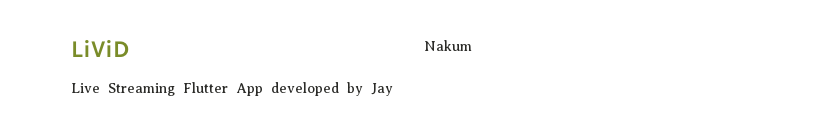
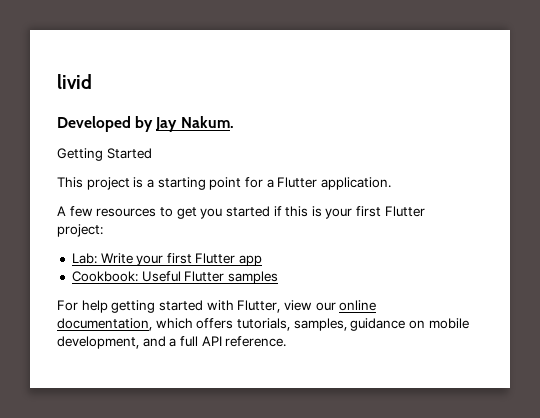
- LiViD
- Live Streaming Flutter App developed by Jay Nakum
+ livid
+ Developed by Jay Nakum.
+ Getting Started
+ This project is a starting point for a Flutter application.
+ A few resources to get you started if this is your first Flutter project:
+ Lab: Write your first Flutter app
+ Cookbook: Useful Flutter samples
+ For help getting started with Flutter, view our online documentation, which offers tutorials, samples, guidance on mobile development, and a full API reference.

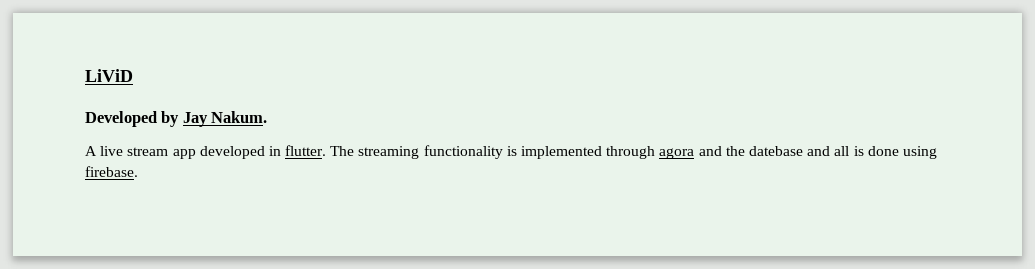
- livid
+ LiViD
- Getting Started
- This project is a starting point for a Flutter application.
- A few resources to get you started if this is your first Flutter project:
- Lab: Write your first Flutter app
- Cookbook: Useful Flutter samples
- For help getting started with Flutter, view our online documentation, which offers tutorials, samples, guidance on mobile development, and a full API reference.
+ A live stream app developed in flutter. The streaming functionality is implemented through agora and the datebase and all is done using firebase.

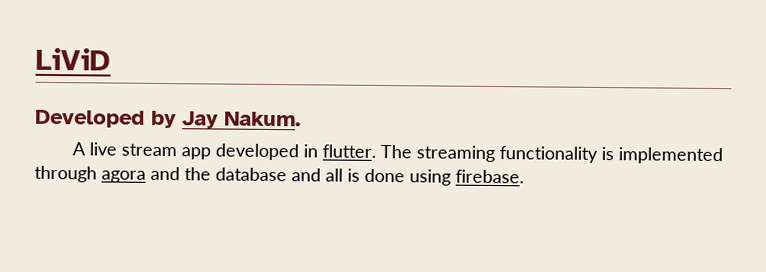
- The streaming functionality is implemented through agora and the datebase and all is done using firebase.
+ The streaming functionality is implemented through agora and the database and all is done using firebase.

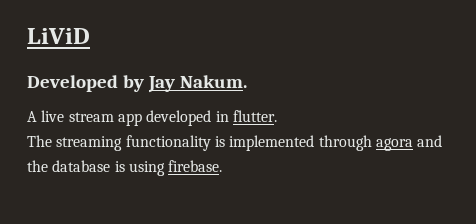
- A live stream app developed in flutter. The streaming functionality is implemented through agora and the database and all is done using firebase.
+ A live stream app developed in flutter.
+ The streaming functionality is implemented through agora and the database is using firebase.

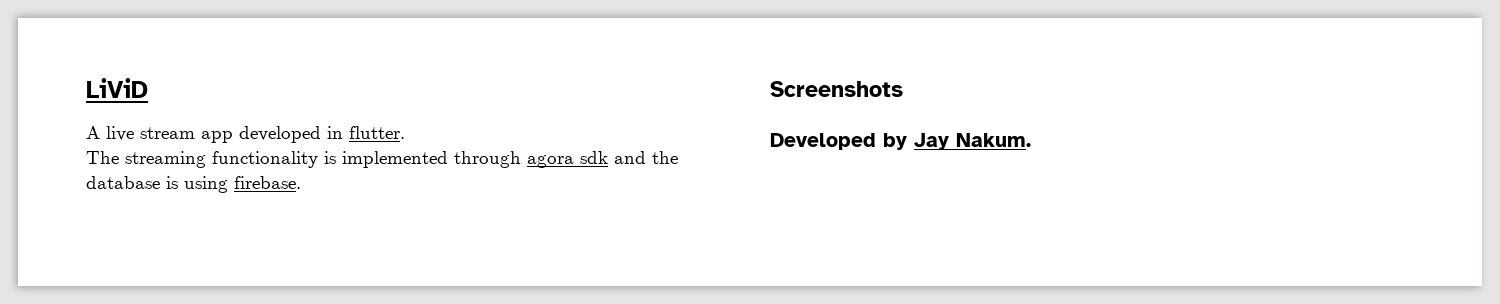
- Developed by Jay Nakum.
- The streaming functionality is implemented through agora and the database is using firebase.
+ The streaming functionality is implemented through agora sdk and the database is using firebase.
+ Screenshots
+ Developed by Jay Nakum.

